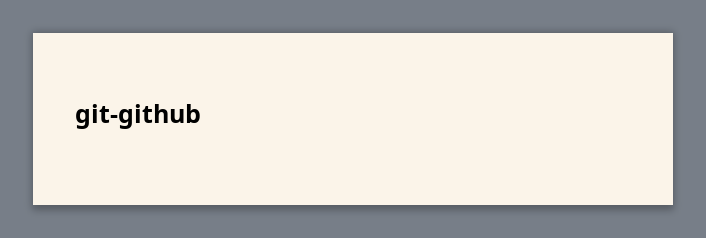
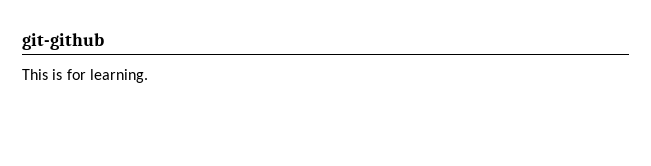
+ This is for learning.

